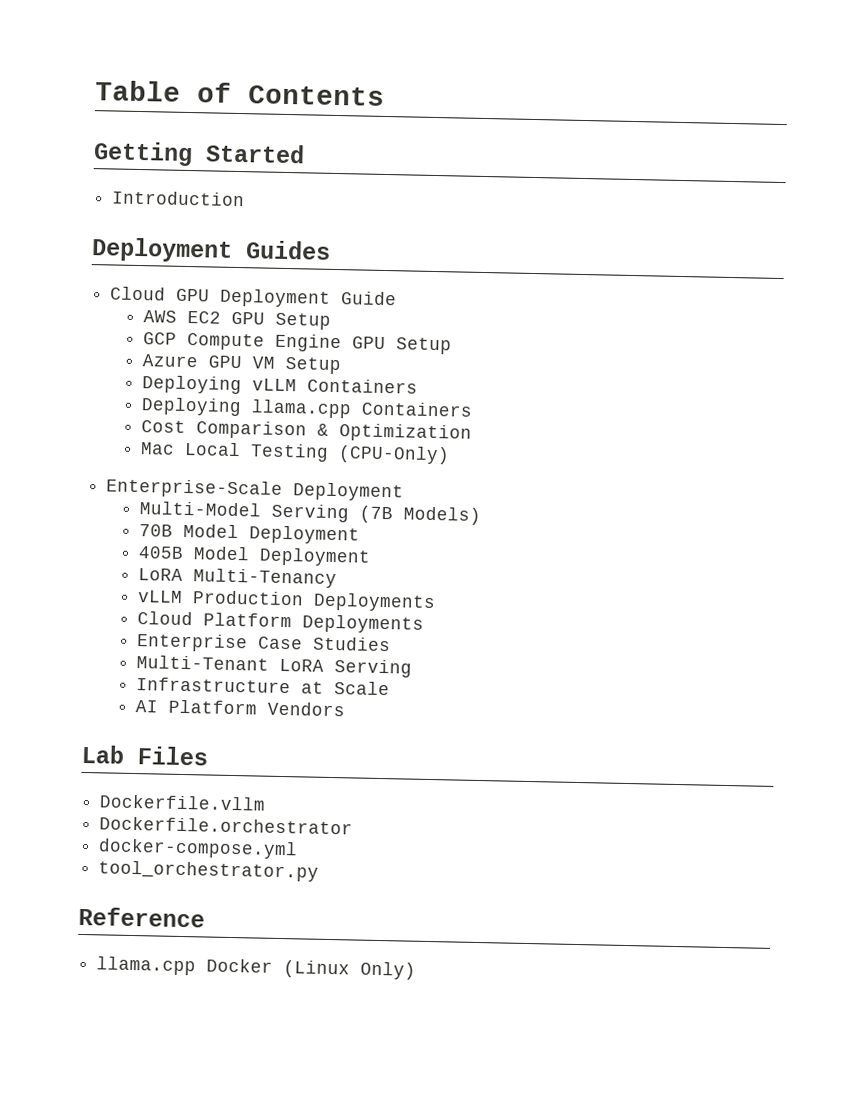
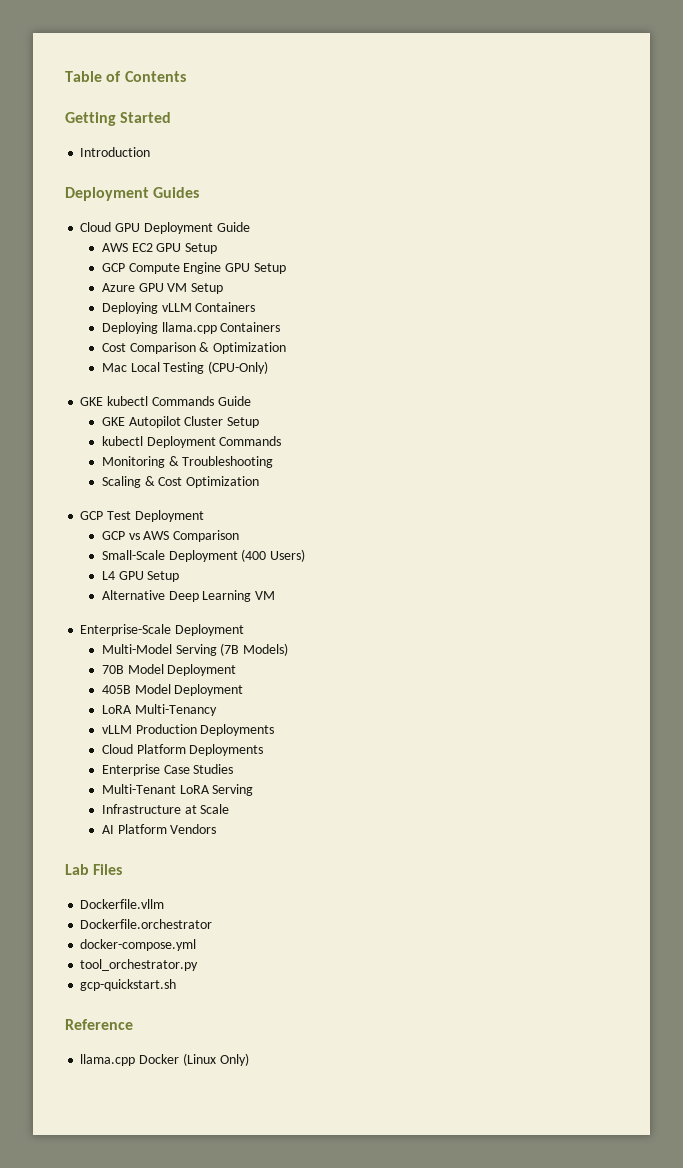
+ GKE kubectl Commands Guide
+ GKE Autopilot Cluster Setup
+ kubectl Deployment Commands
+ Monitoring & Troubleshooting
+ Scaling & Cost Optimization
+ GCP Test Deployment
+ GCP vs AWS Comparison
+ Small-Scale Deployment (400 Users)
+ L4 GPU Setup
+ Alternative Deep Learning VM
+ gcp-quickstart.sh

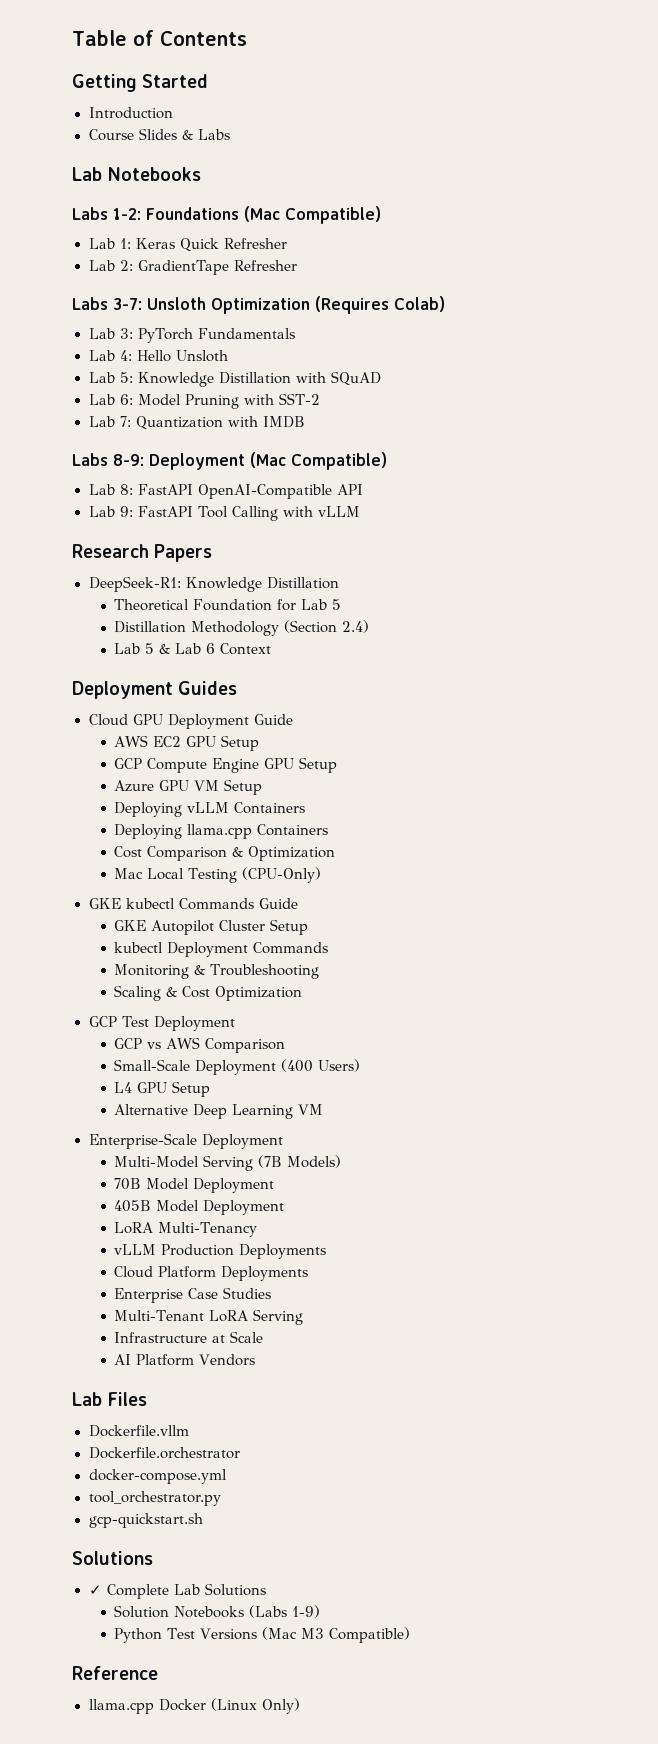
+ Course Slides & Labs
+ Lab Notebooks
+ Labs 1-2: Foundations (Mac Compatible)
+ Lab 1: Keras Quick Refresher
+ Lab 2: GradientTape Refresher
+ Labs 3-7: Unsloth Optimization (Requires Colab)
+ Lab 3: PyTorch Fundamentals
+ Lab 4: Hello Unsloth
+ Lab 5: Knowledge Distillation with SQuAD
+ Lab 6: Model Pruning with SST-2
+ Lab 7: Quantization with IMDB
+ Labs 8-9: Deployment (Mac Compatible)
+ Lab 8: FastAPI OpenAI-Compatible API
+ Lab 9: FastAPI Tool Calling with vLLM
+ Research Papers
+ DeepSeek-R1: Knowledge Distillation
+ Theoretical Foundation for Lab 5
+ Distillation Methodology (Section 2.4)
+ Lab 5 & Lab 6 Context
  gcp-quickstart.sh
+ Solutions
+ ✓ Complete Lab Solutions
+ Solution Notebooks (Labs 1-9)
+ Python Test Versions (Mac M3 Compatible)

